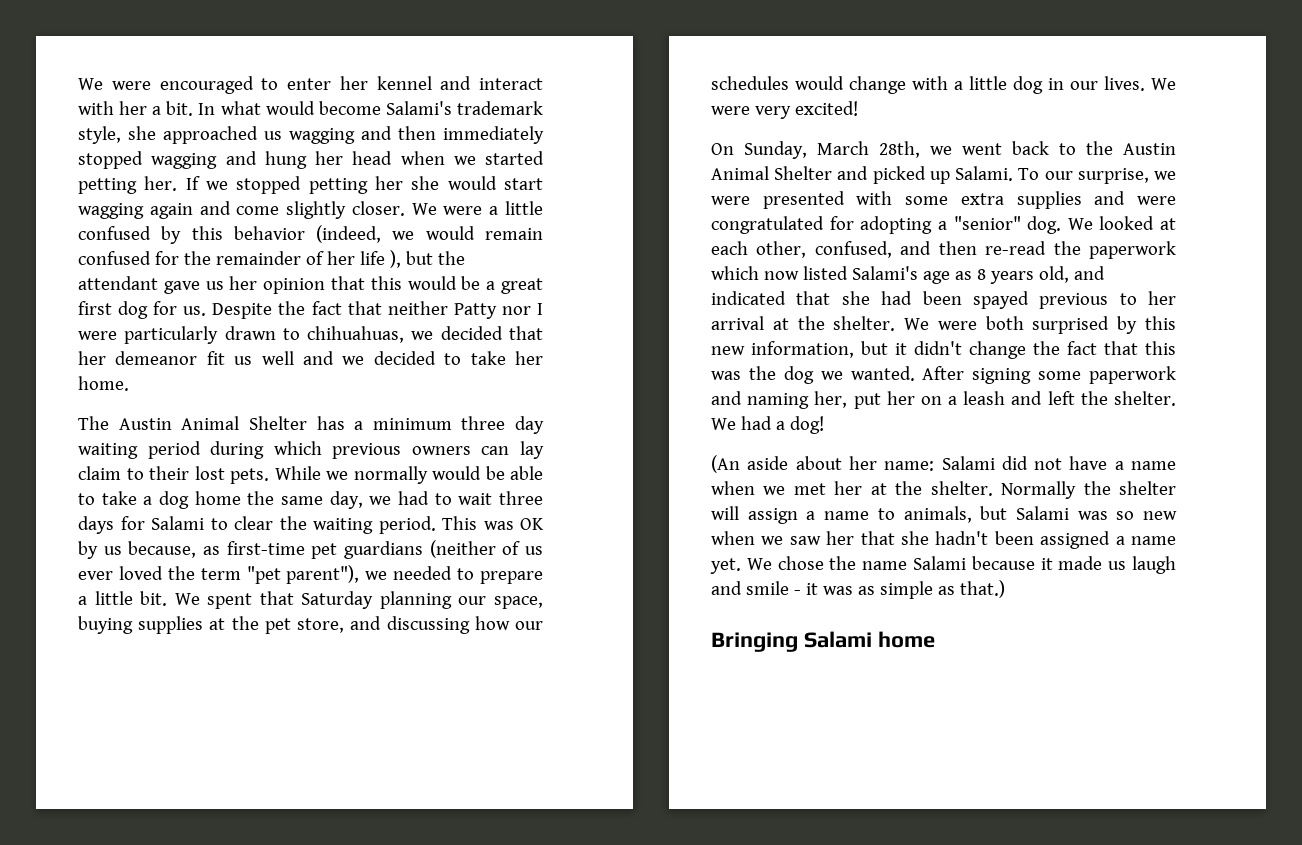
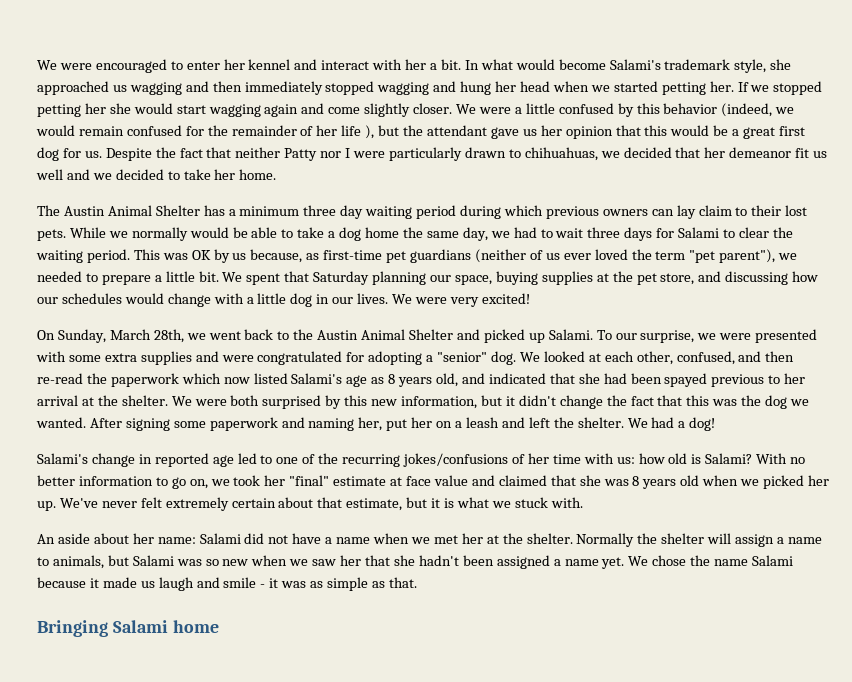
- (An aside about her name: Salami did not have a name when we met her at the shelter.
+ Salami's change in reported age led to one of the recurring jokes/confusions of her time with us: how old is Salami? With no better information to go on, we took her "final" estimate at face value and claimed that she was 8 years old when we picked her up. We've never felt extremely certain about that estimate, but it is what we stuck with.
+ An aside about her name: Salami did not have a name when we met her at the shelter.
- We chose the name Salami because it made us laugh and smile - it was as simple as that.)
+ We chose the name Salami because it made us laugh and smile - it was as simple as that.

